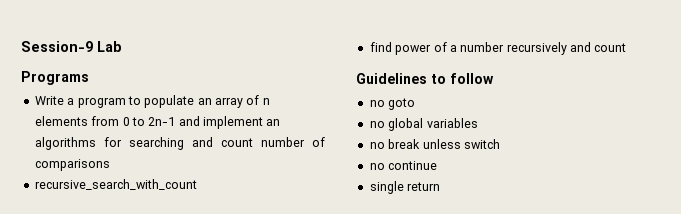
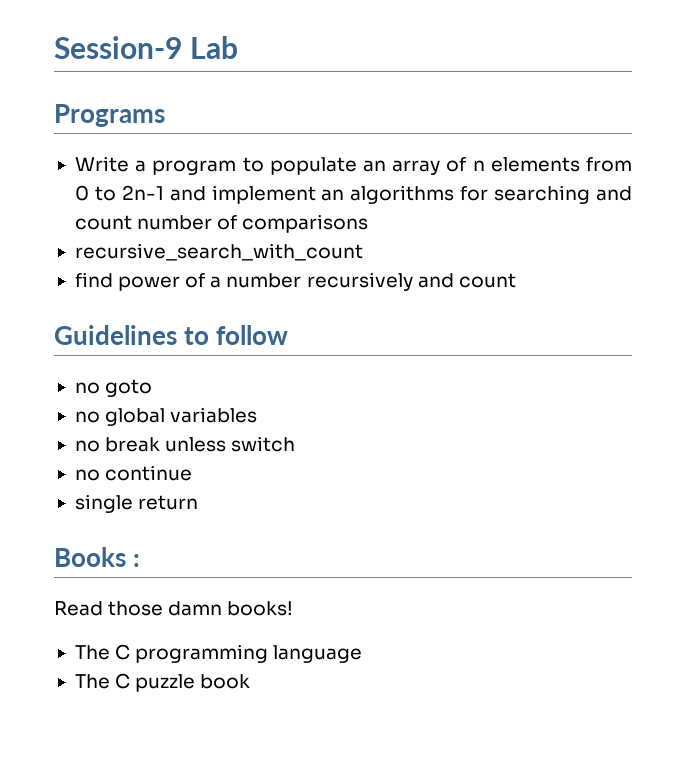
+ Books :
+ Read those damn books!
+ The C programming language
+ The C puzzle book

